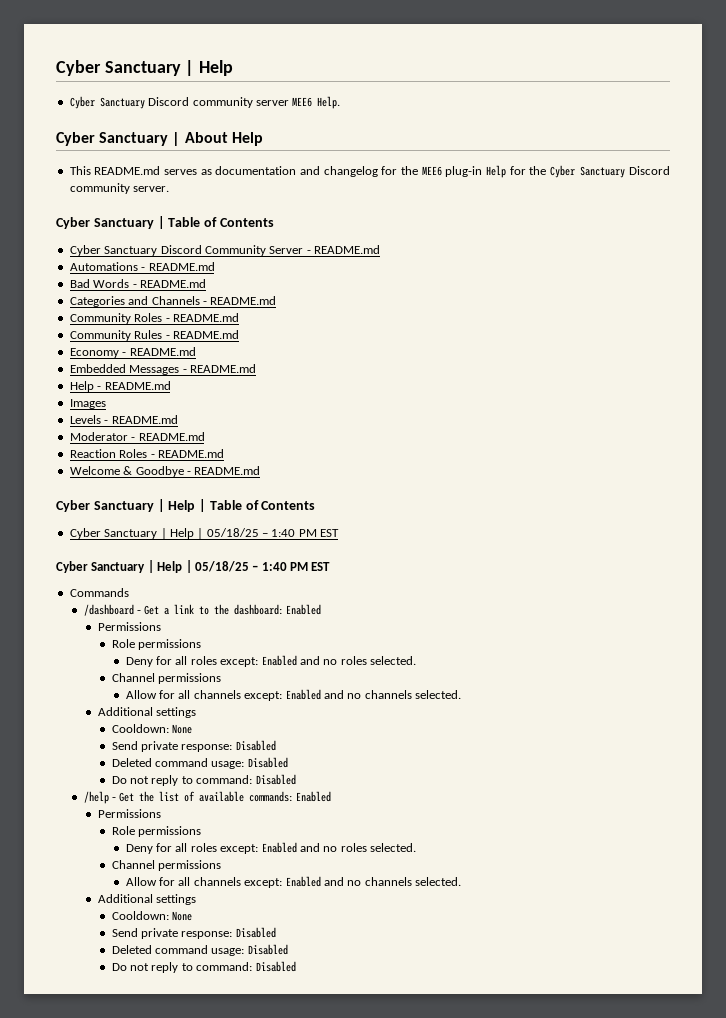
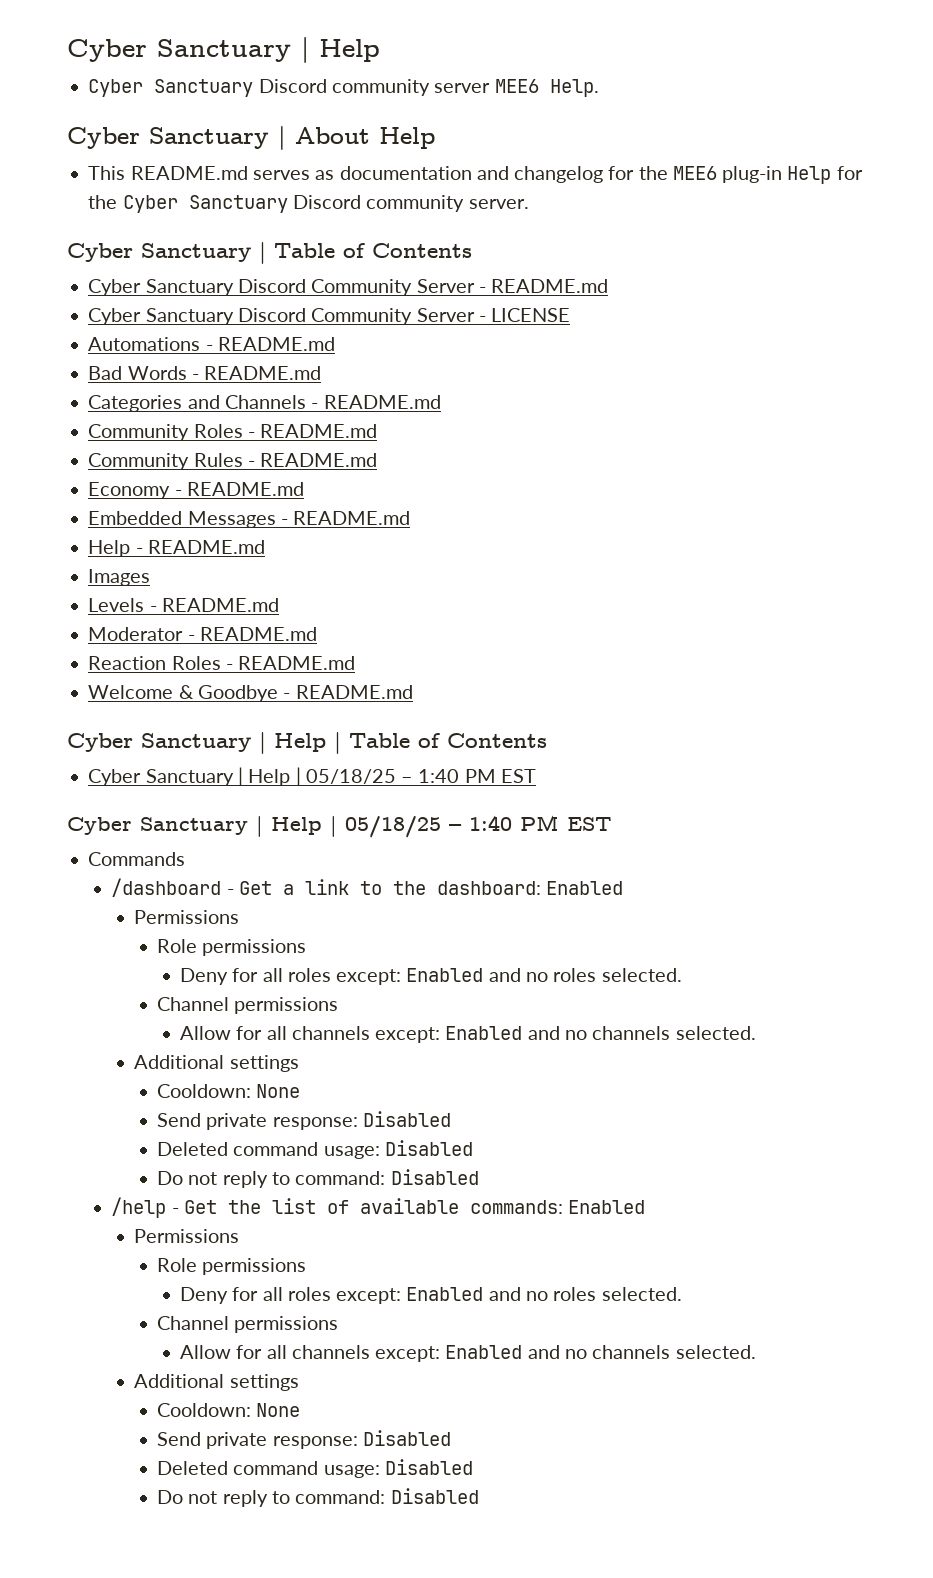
+ Cyber Sanctuary Discord Community Server - LICENSE

